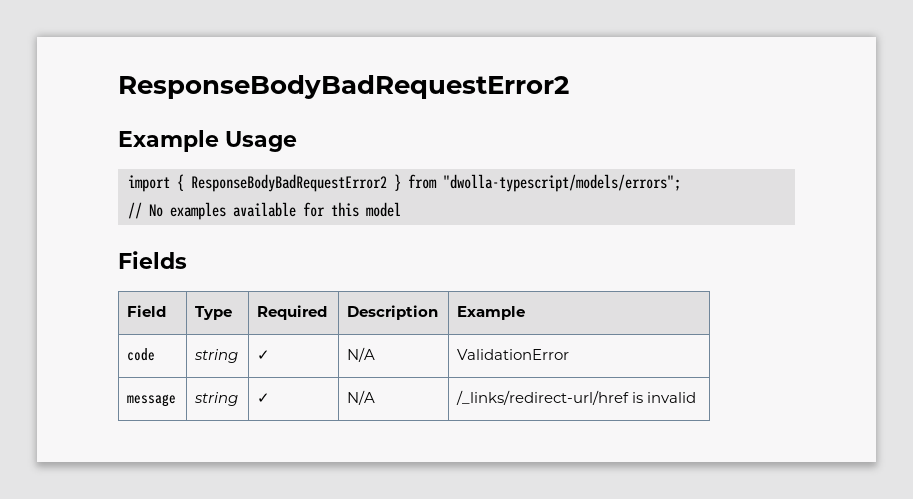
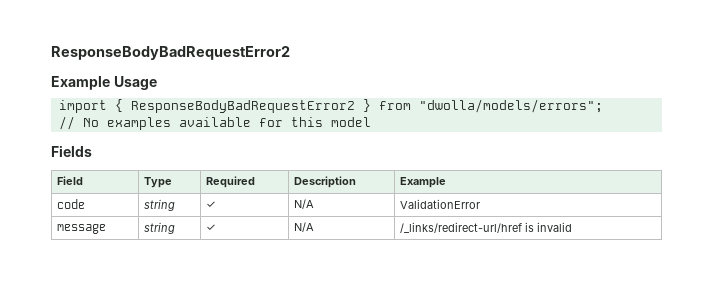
- import { ResponseBodyBadRequestError2 } from "dwolla-typescript/models/errors";
+ import { ResponseBodyBadRequestError2 } from "dwolla/models/errors";

